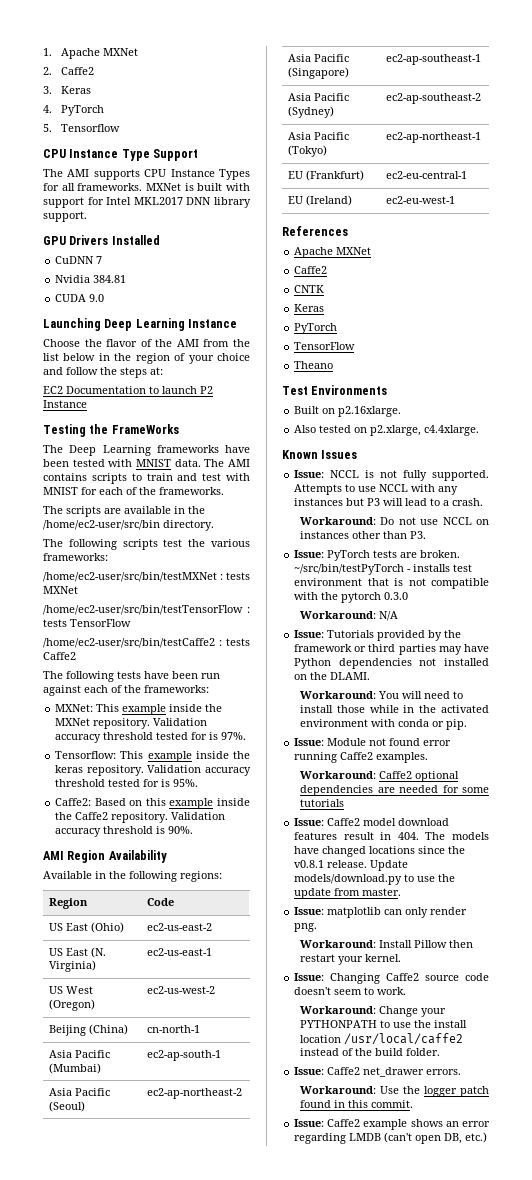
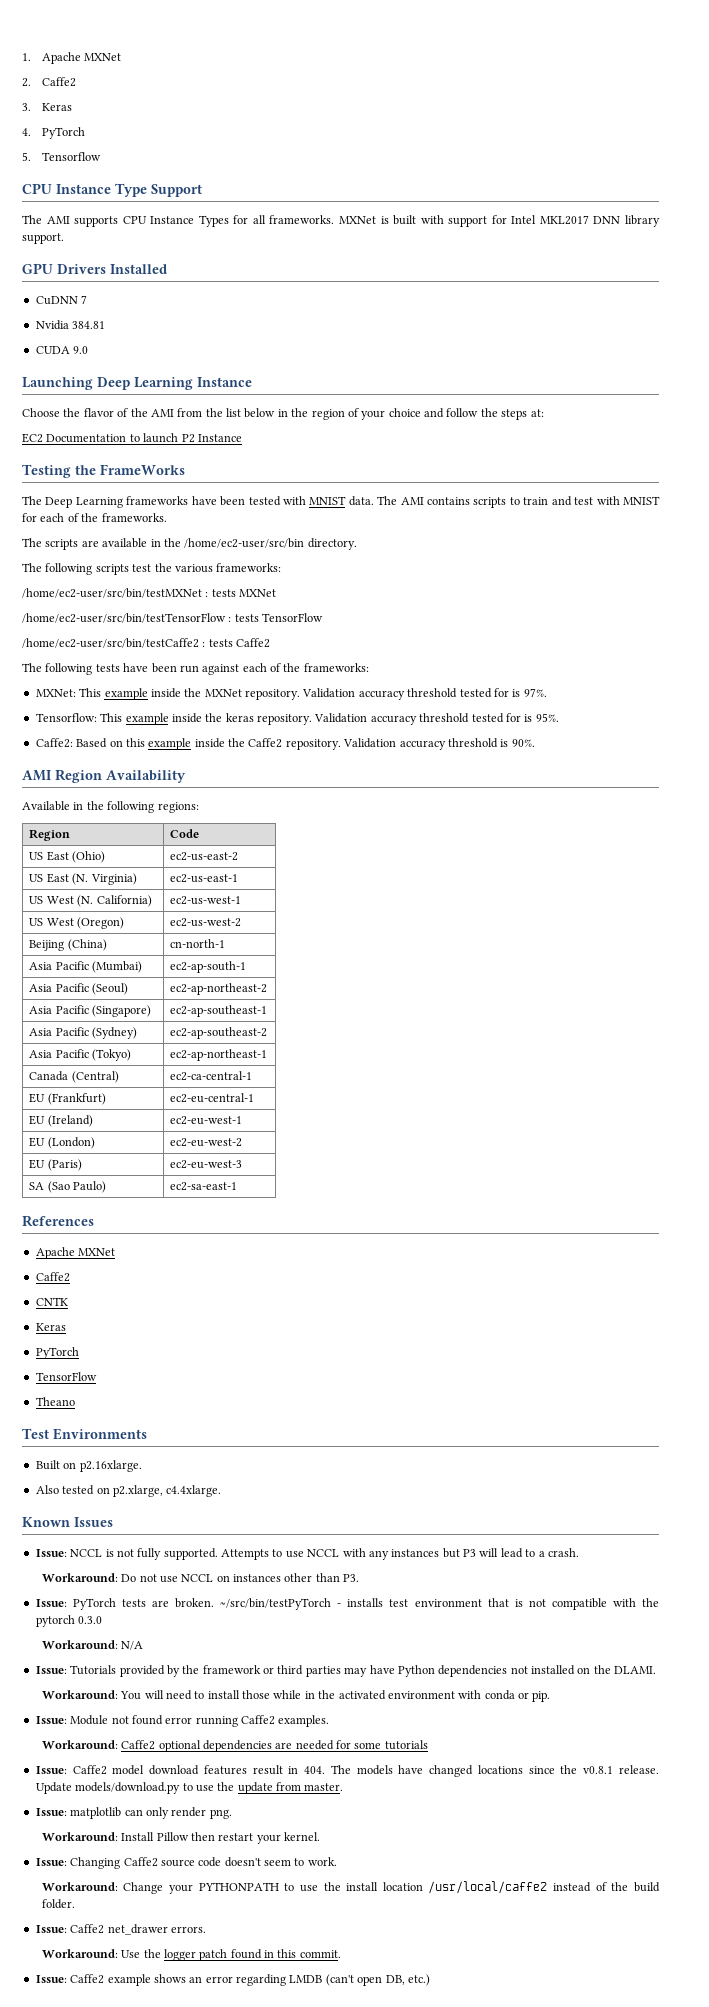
+ US West (N. California) | ec2-us-west-1
+ Canada (Central) | ec2-ca-central-1
+ EU (London) | ec2-eu-west-2
+ EU (Paris) | ec2-eu-west-3
+ SA (Sao Paulo) | ec2-sa-east-1

